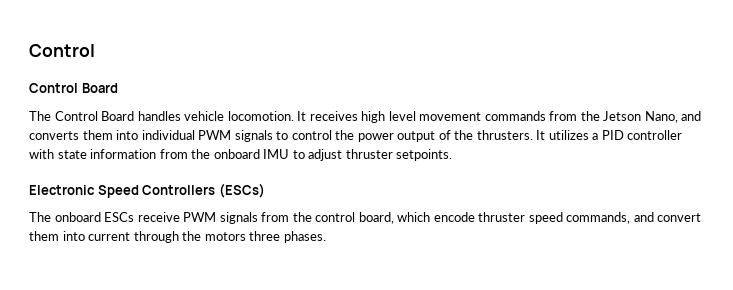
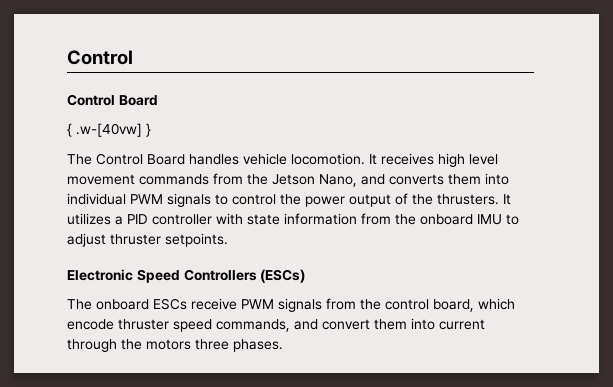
+ { .w-[40vw] }

